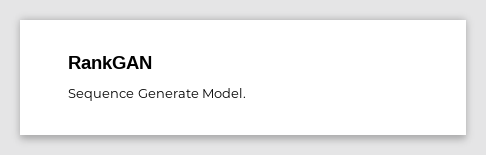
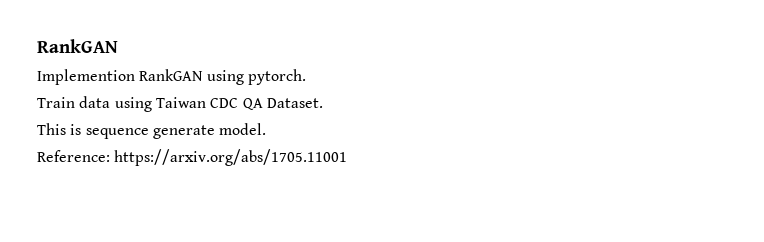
- Sequence Generate Model.
+ Implemention RankGAN using pytorch.
+ Train data using Taiwan CDC QA Dataset.
+ This is sequence generate model.
+ Reference: https://arxiv.org/abs/1705.11001

